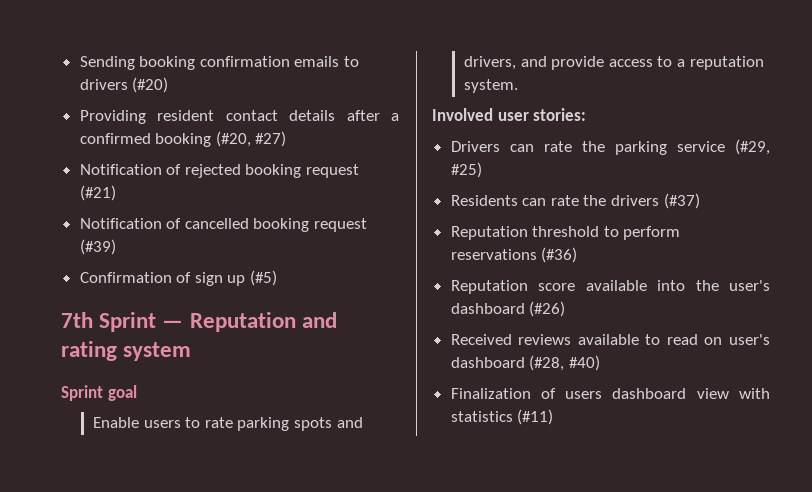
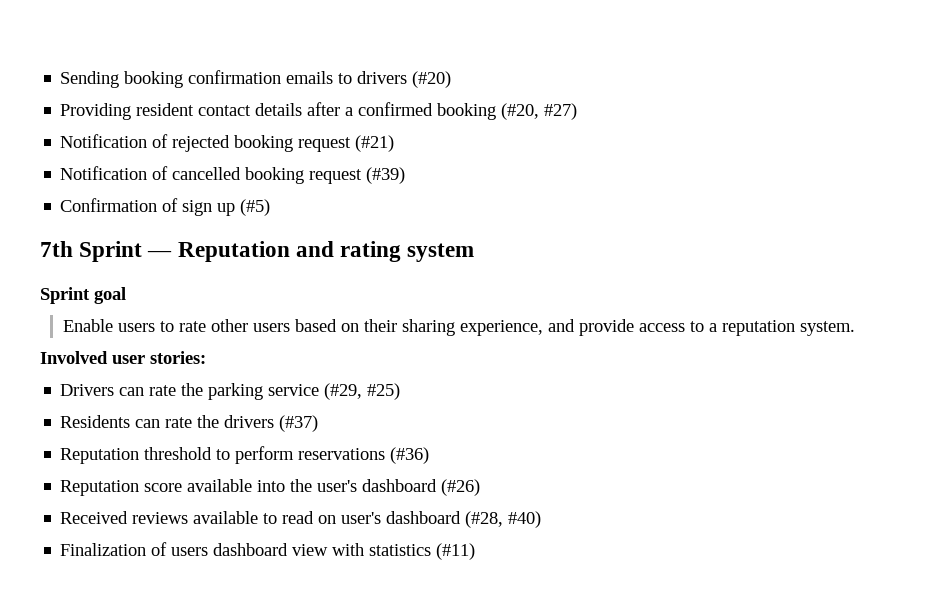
- Enable users to rate parking spots and drivers, and provide access to a reputation system.
+ Enable users to rate other users based on their sharing experience, and provide access to a reputation system.

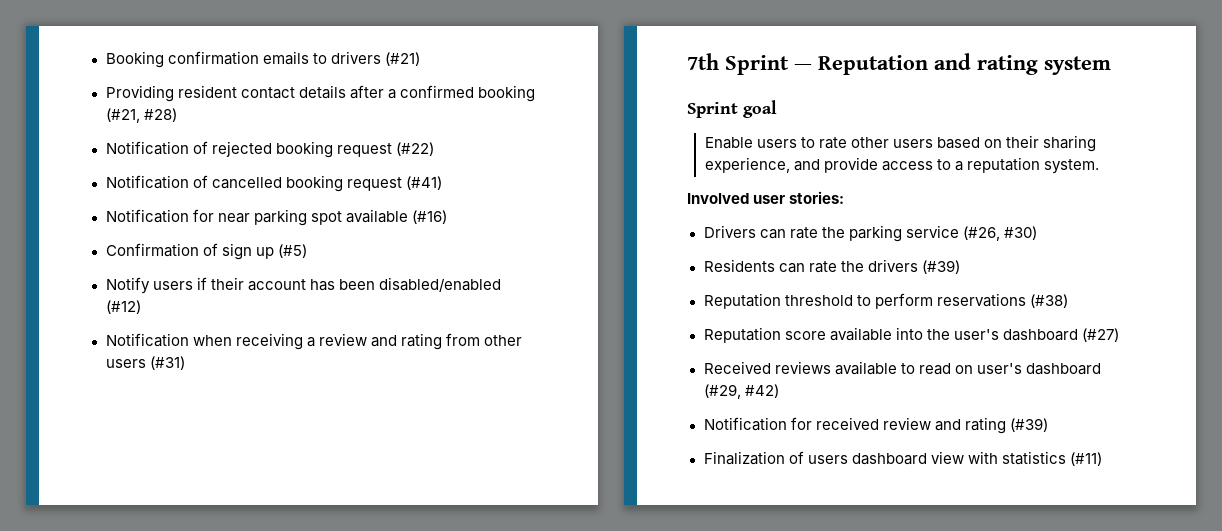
- Sending booking confirmation emails to drivers (#20)
+ Booking confirmation emails to drivers (#21)
- Providing resident contact details after a confirmed booking (#20, #27)
+ Providing resident contact details after a confirmed booking (#21, #28)
- Notification of rejected booking request (#21)
+ Notification of rejected booking request (#22)
- Notification of cancelled booking request (#39)
+ Notification of cancelled booking request (#41)
+ Notification for near parking spot available (#16)
+ Notify users if their account has been disabled/enabled (#12)
+ Notification when receiving a review and rating from other users (#31)
- Drivers can rate the parking service (#29, #25)
+ Drivers can rate the parking service (#26, #30)
- Residents can rate the drivers (#37)
+ Residents can rate the drivers (#39)
- Reputation threshold to perform reservations (#36)
+ Reputation threshold to perform reservations (#38)
- Reputation score available into the user's dashboard (#26)
+ Reputation score available into the user's dashboard (#27)
- Received reviews available to read on user's dashboard (#28, #40)
+ Received reviews available to read on user's dashboard (#29, #42)
+ Notification for received review and rating (#39)

